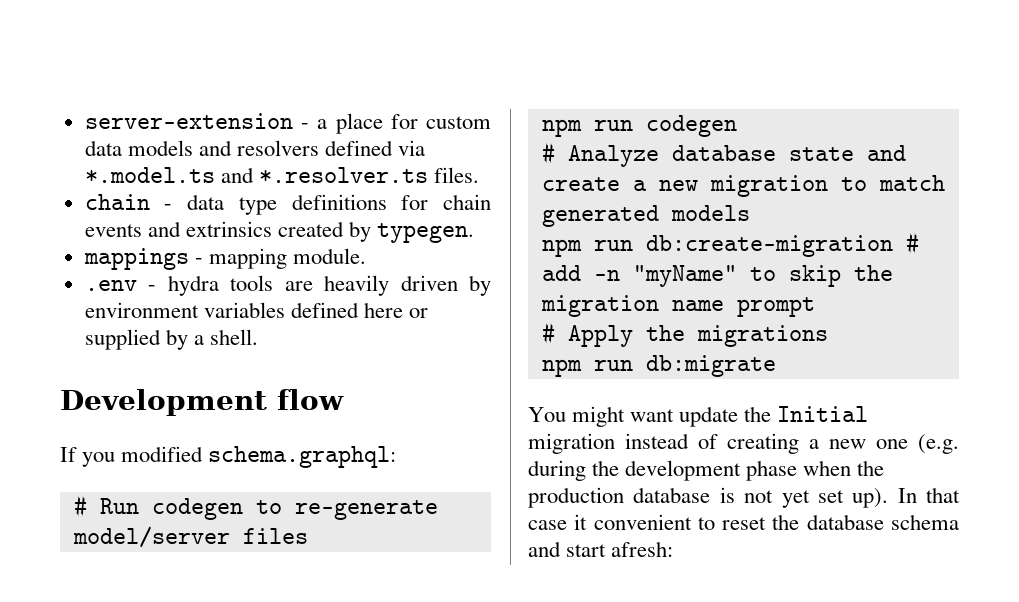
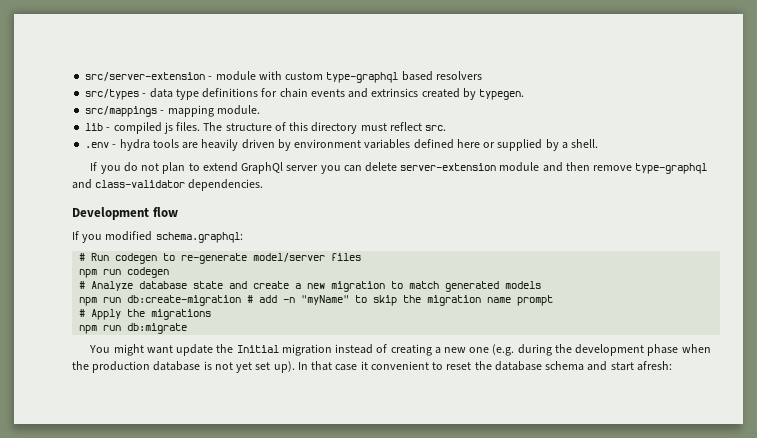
- server-extension - a place for custom data models and resolvers defined via *.model.ts and *.resolver.ts files.
- chain - data type definitions for chain events and extrinsics created by typegen.
+ src/server-extension - module with custom type-graphql based resolvers
+ src/types - data type definitions for chain events and extrinsics created by typegen.
- mappings - mapping module.
+ src/mappings - mapping module.
+ lib - compiled js files. The structure of this directory must reflect src.
+ If you do not plan to extend GraphQl server you can delete server-extension module and then remove type-graphql and class-validator dependencies.

